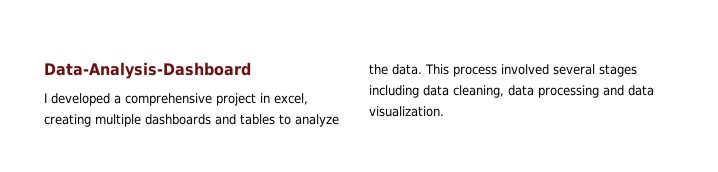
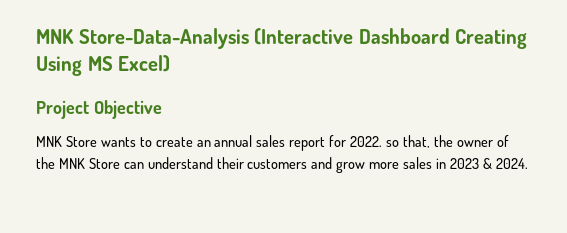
- Data-Analysis-Dashboard
- I developed a comprehensive project in excel, creating multiple dashboards and tables to analyze the data. This process involved several stages including data cleaning, data processing and data visualization.
+ MNK Store-Data-Analysis (Interactive Dashboard Creating Using MS Excel)
+ Project Objective
+ MNK Store wants to create an annual sales report for 2022. so that, the owner of the MNK Store can understand their customers and grow more sales in 2023 & 2024.

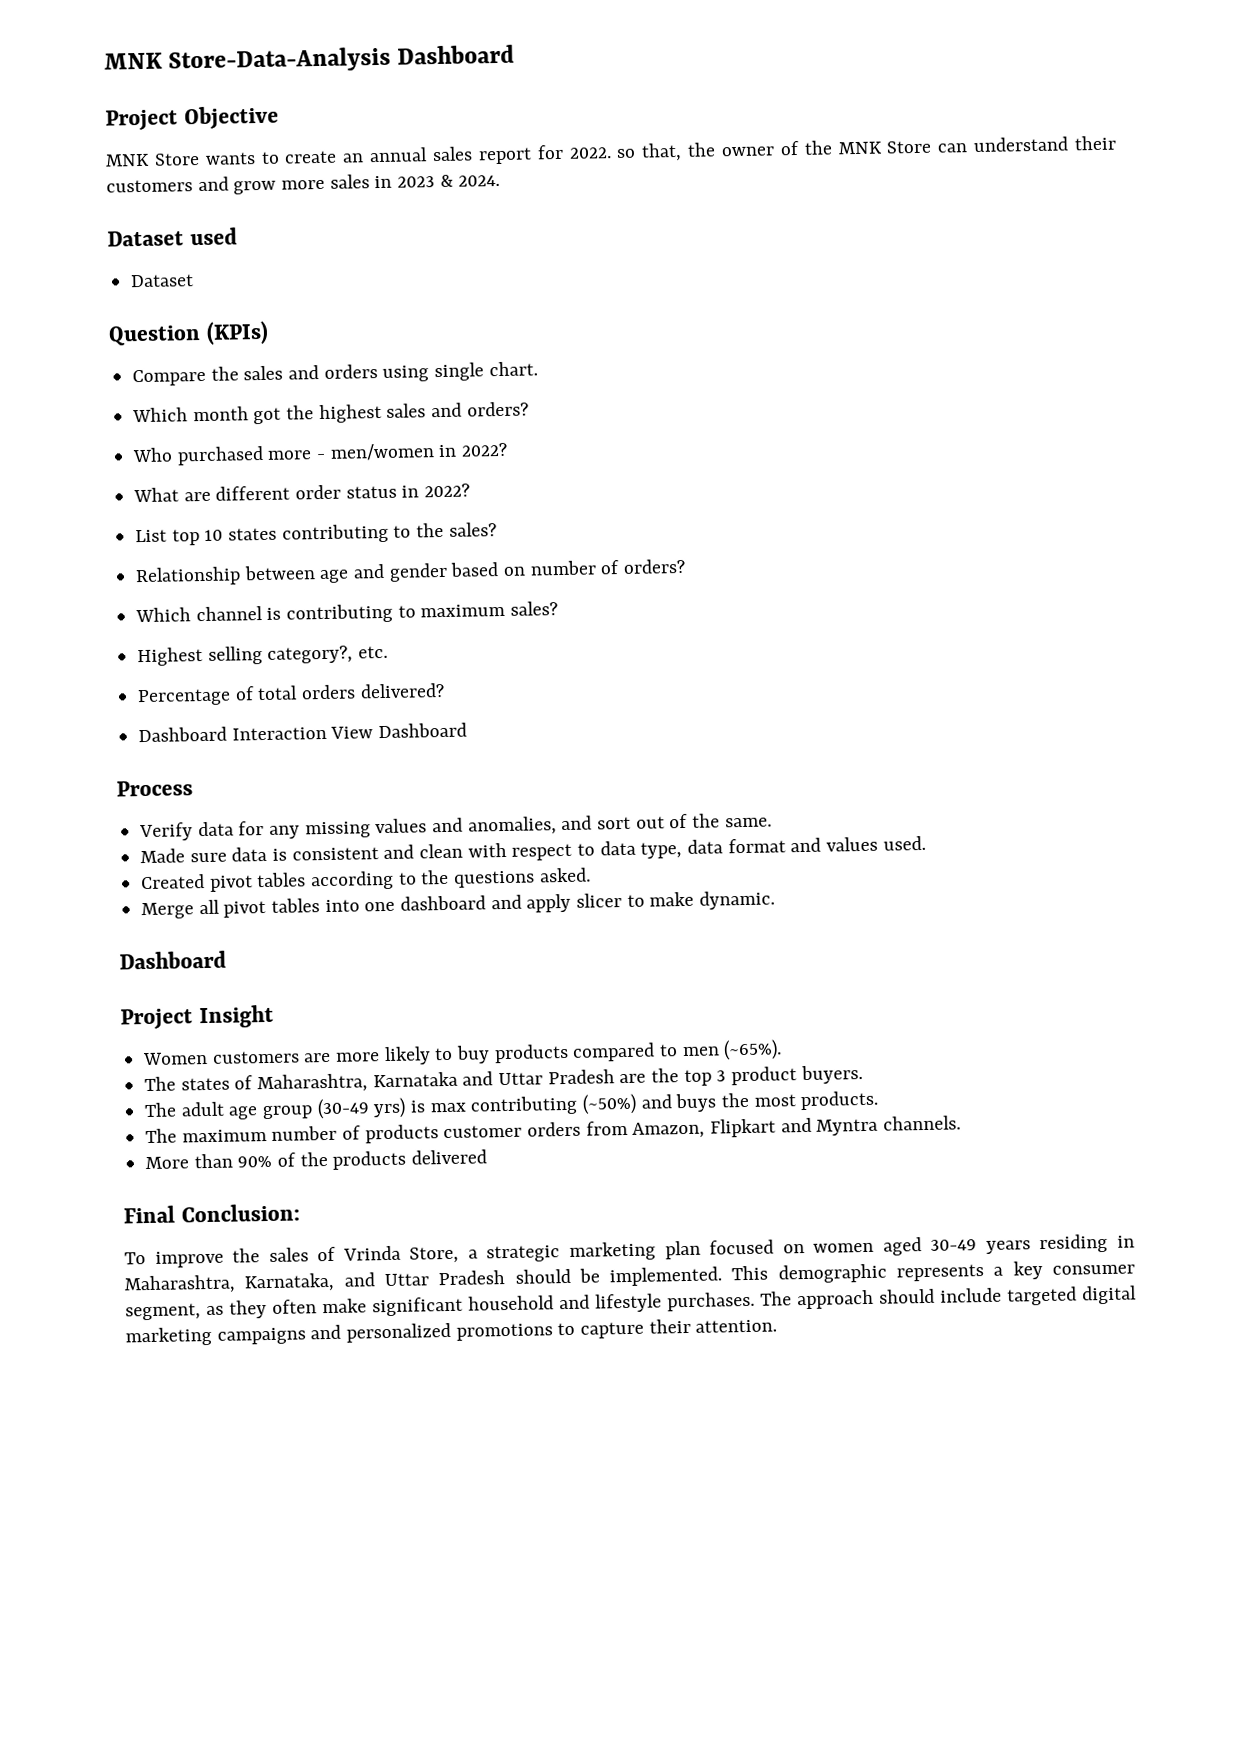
- MNK Store-Data-Analysis (Interactive Dashboard Creating Using MS Excel)
+ MNK Store-Data-Analysis Dashboard
+ Dataset used
+ Dataset
+ Question (KPIs)
+ Compare the sales and orders using single chart.
+ Which month got the highest sales and orders?
+ Who purchased more - men/women in 2022?
+ What are different order status in 2022?
+ List top 10 states contributing to the sales?
+ Relationship between age and gender based on number of orders?
+ Which channel is contributing to maximum sales?
+ Highest selling category?, etc.
+ Percentage of total orders delivered?
+ Dashboard Interaction View Dashboard
+ Process
+ Verify data for any missing values and anomalies, and sort out of the same.
+ Made sure data is consistent and clean with respect to data type, data format and values used.
+ Created pivot tables according to the questions asked.
+ Merge all pivot tables into one dashboard and apply slicer to make dynamic.
+ Dashboard
+ Project Insight
+ Women customers are more likely to buy products compared to men (~65%).
+ The states of Maharashtra, Karnataka and Uttar Pradesh are the top 3 product buyers.
+ The adult age group (30-49 yrs) is max contributing (~50%) and buys the most products.
+ The maximum number of products customer orders from Amazon, Flipkart and Myntra channels.
+ More than 90% of the products delivered
+ Final Conclusion:
+ To improve the sales of Vrinda Store, a strategic marketing plan focused on women aged 30-49 years residing in Maharashtra, Karnataka, and Uttar Pradesh should be implemented. This demographic represents a key consumer segment, as they often make significant household and lifestyle purchases. The approach should include targeted digital marketing campaigns and personalized promotions to capture their attention.

